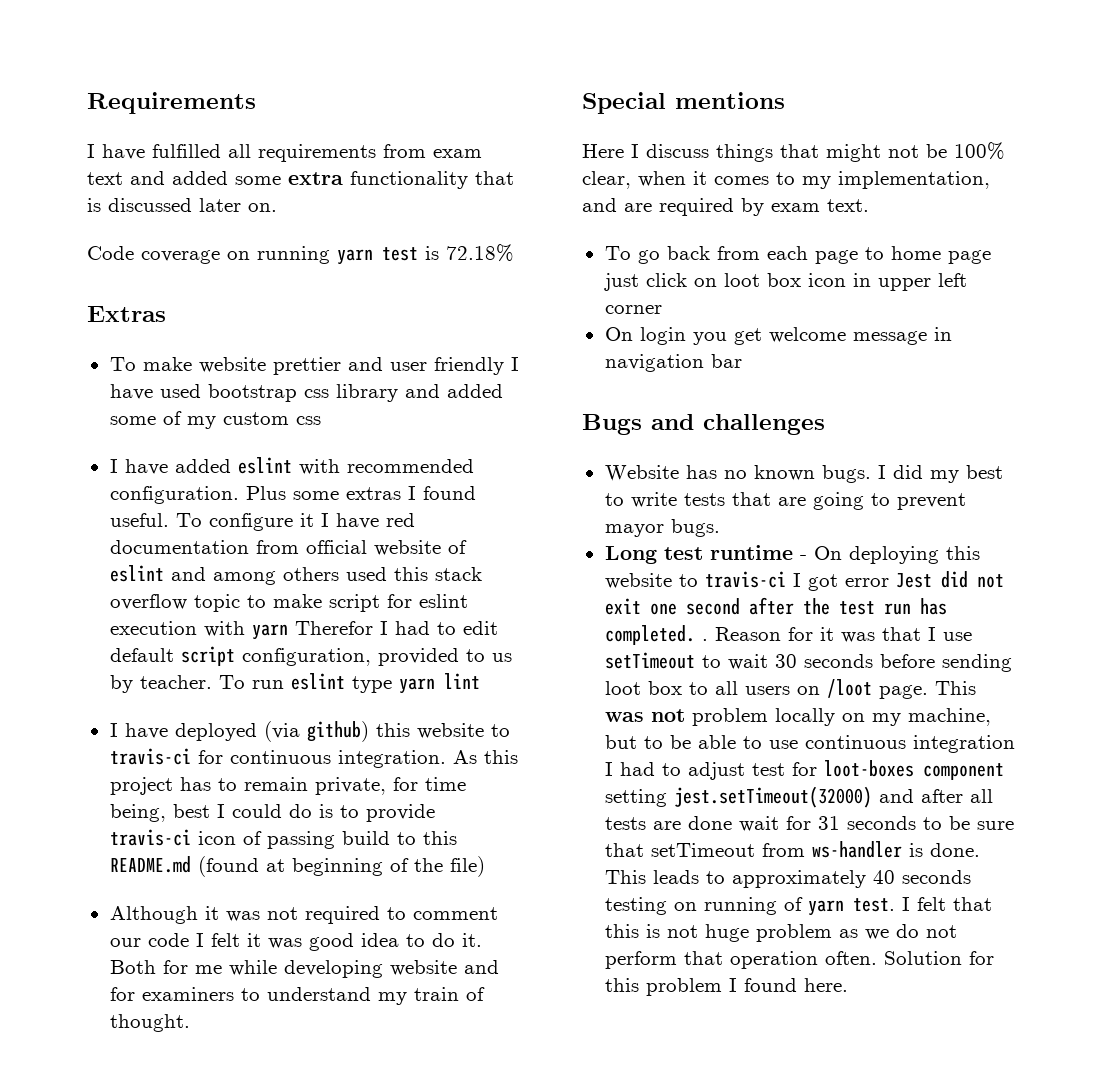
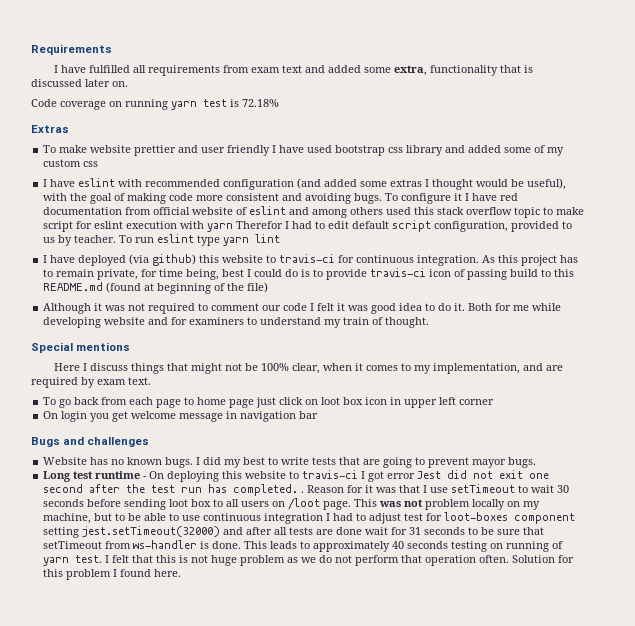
- I have fulfilled all requirements from exam text and added some extra functionality that is discussed later on.
+ I have fulfilled all requirements from exam text and added some extra, functionality that is discussed later on.
- I have added eslint with recommended configuration. Plus some extras I found useful.
+ I have eslint with recommended configuration (and added some extras I thought would be useful), with the goal of making code more consistent and avoiding bugs.

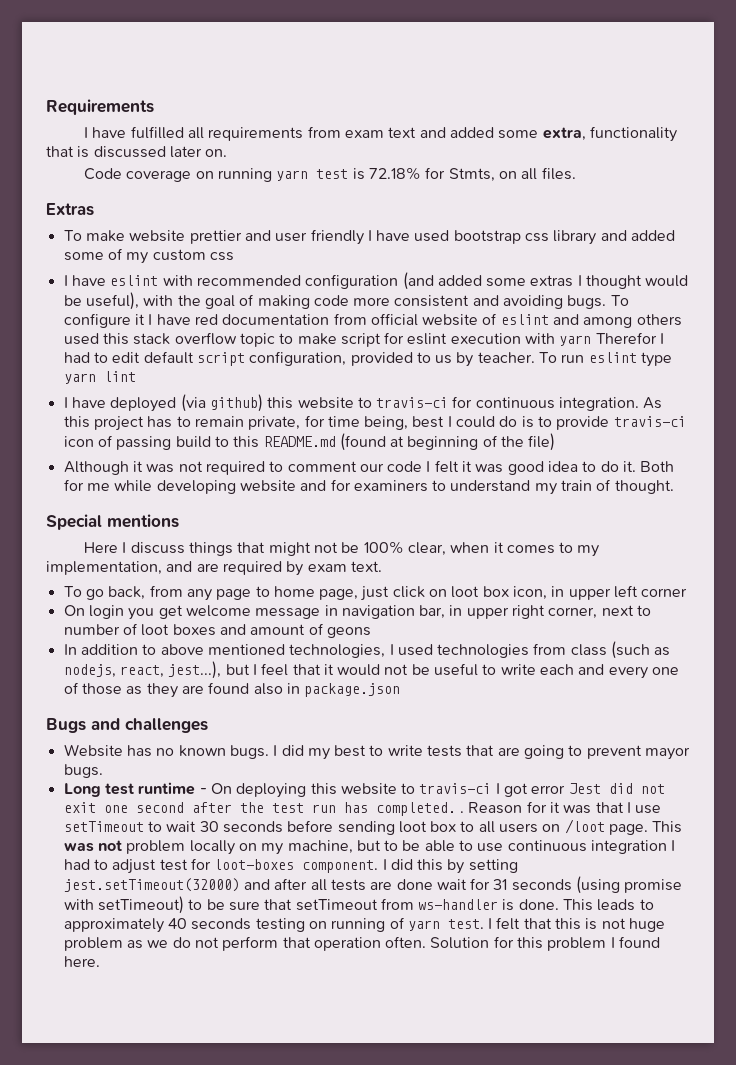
- Code coverage on running yarn test is 72.18%
+ Code coverage on running yarn test is 72.18% for Stmts, on all files.
- To go back from each page to home page just click on loot box icon in upper left corner
+ To go back, from any page to home page, just click on loot box icon, in upper left corner
- On login you get welcome message in navigation bar
+ On login you get welcome message in navigation bar, in upper right corner, next to number of loot boxes and amount of geons
+ In addition to above mentioned technologies, I used technologies from class (such as nodejs, react, jest...), but I feel that it would not be useful to write each and every one of those as they are found also in package.json
- This was not problem locally on my machine, but to be able to use continuous integration I had to adjust test for loot-boxes component setting jest.setTimeout(32000) and after all tests are done wait for 31 seconds to be sure that setTimeout from ws-handler is done.
+ This was not problem locally on my machine, but to be able to use continuous integration I had to adjust test for loot-boxes component. I did this by setting jest.setTimeout(32000) and after all tests are done wait for 31 seconds (using promise with setTimeout) to be sure that setTimeout from ws-handler is done.

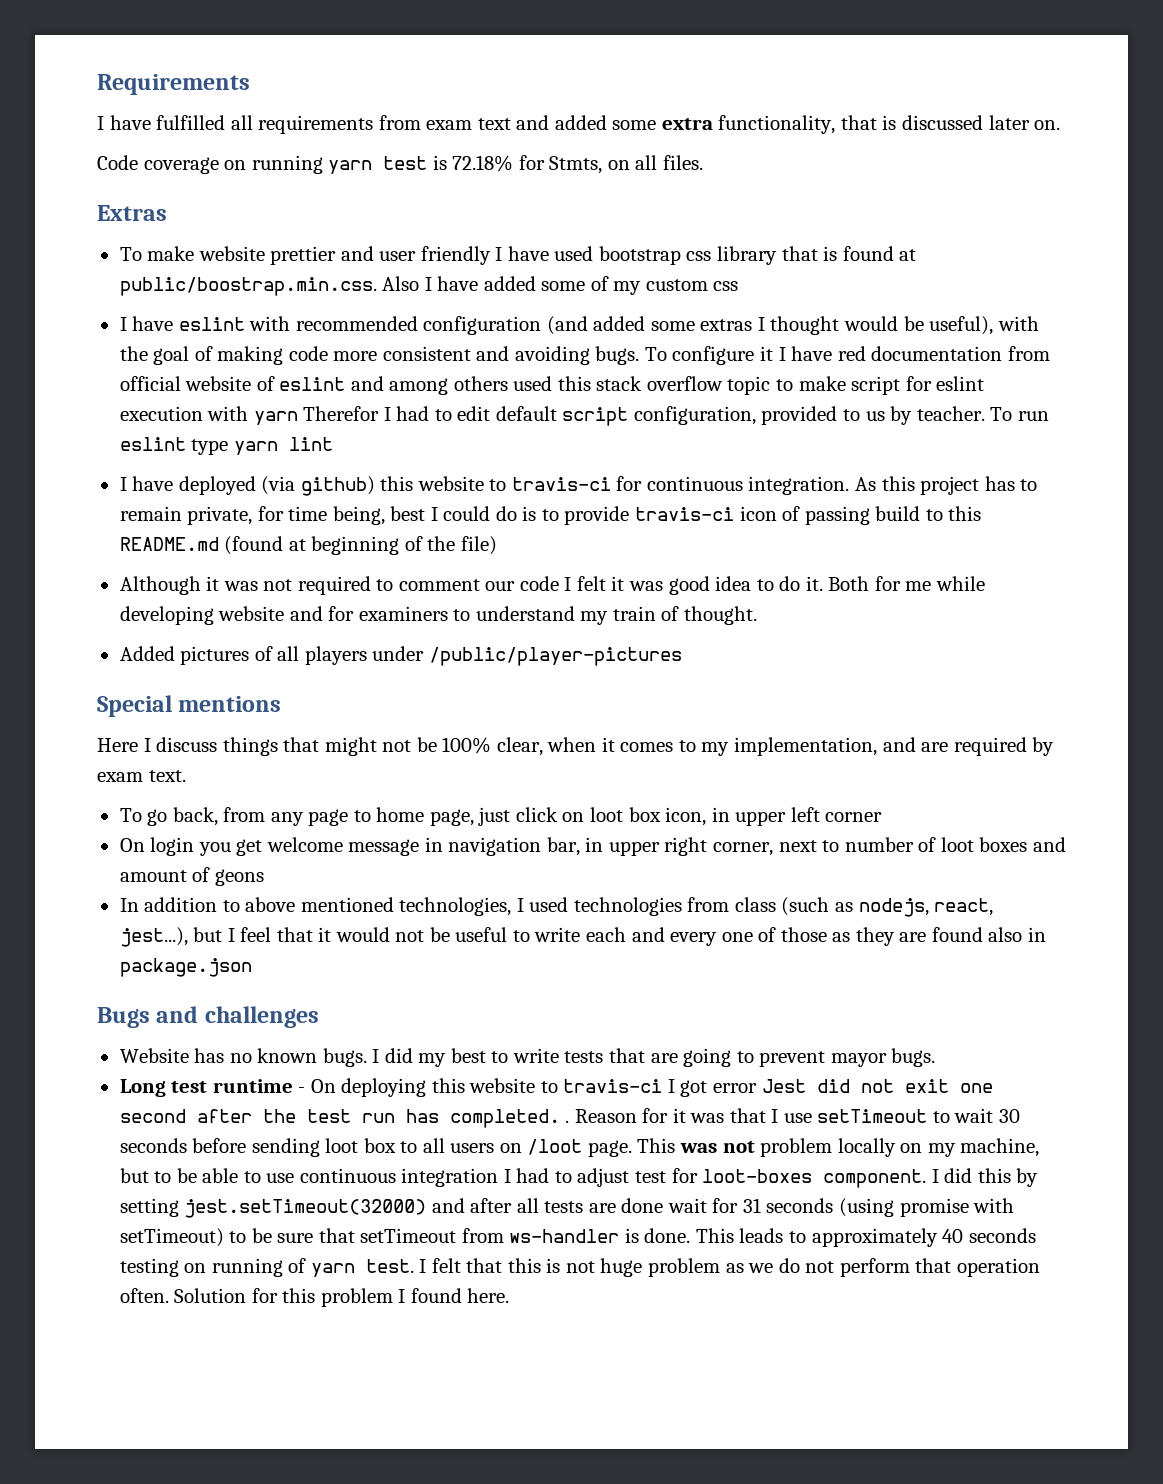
- I have fulfilled all requirements from exam text and added some extra, functionality that is discussed later on.
+ I have fulfilled all requirements from exam text and added some extra functionality, that is discussed later on.
- To make website prettier and user friendly I have used bootstrap css library and added some of my custom css
+ To make website prettier and user friendly I have used bootstrap css library that is found at public/boostrap.min.css. Also I have added some of my custom css
+ Added pictures of all players under /public/player-pictures

